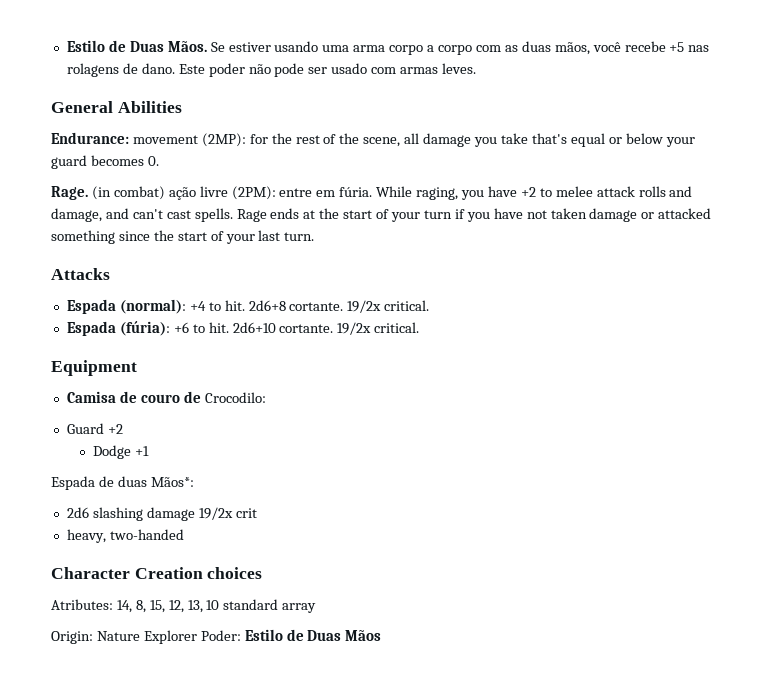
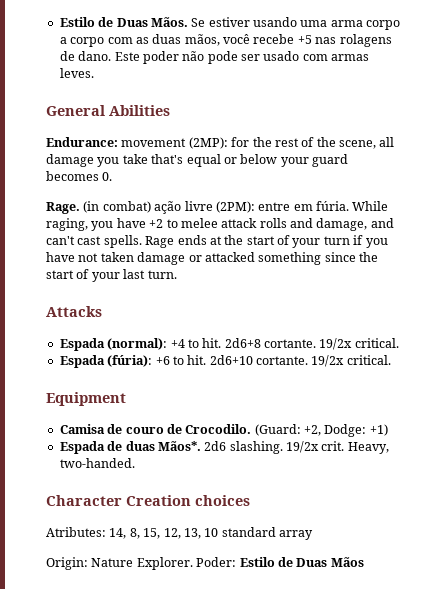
- Camisa de couro de Crocodilo:
- Guard +2
- Dodge +1
- Espada de duas Mãos*:
- 2d6 slashing damage 19/2x crit
- heavy, two-handed
+ Camisa de couro de Crocodilo. (Guard: +2, Dodge: +1)
+ Espada de duas Mãos*. 2d6 slashing. 19/2x crit. Heavy, two-handed.
- Origin: Nature Explorer Poder: Estilo de Duas Mãos
+ Origin: Nature Explorer. Poder: Estilo de Duas Mãos

